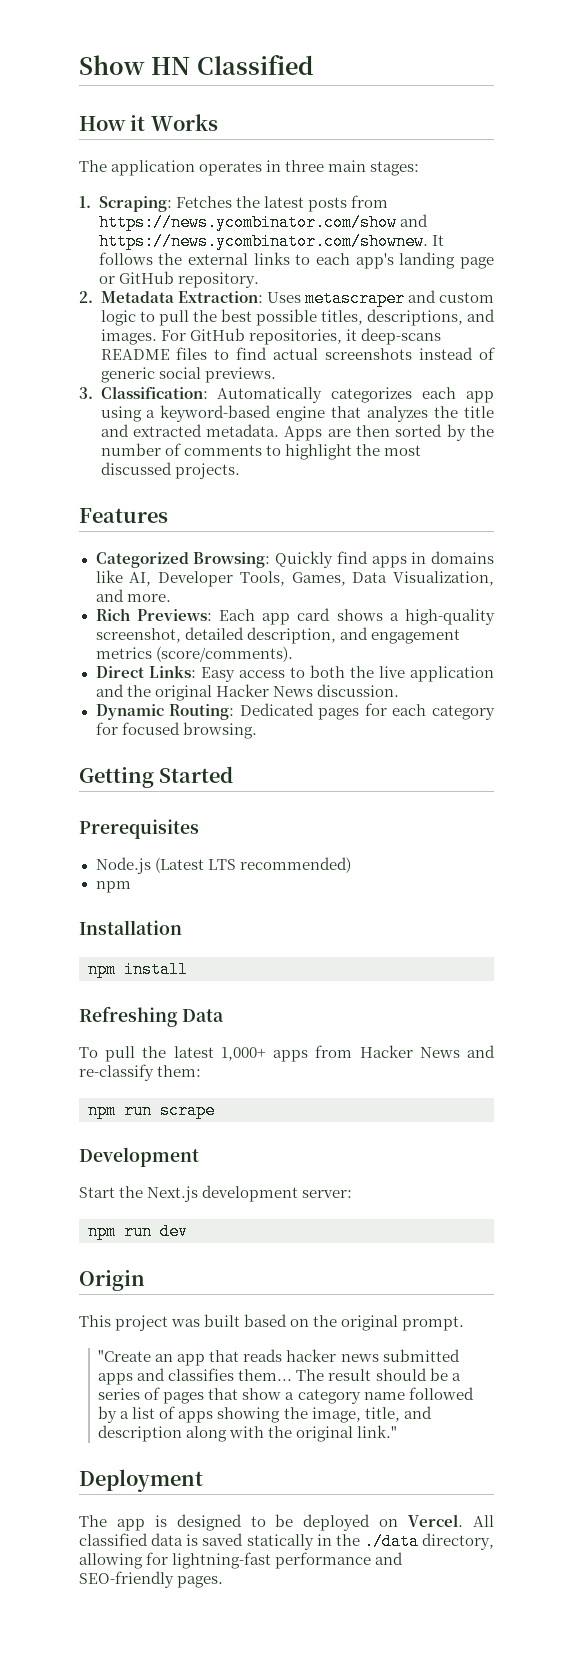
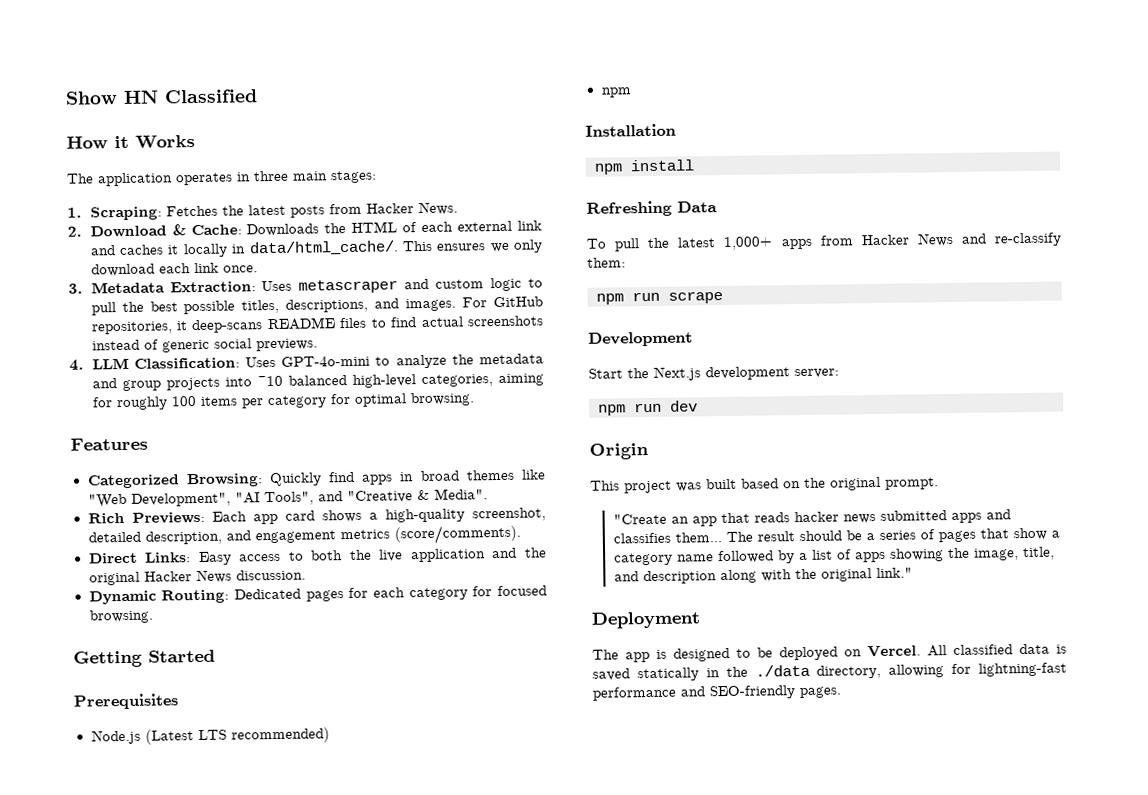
- 1. Scraping: Fetches the latest posts from https://news.ycombinator.com/show and https://news.ycombinator.com/shownew. It follows the external links to each app's landing page or GitHub repository.
- 2. Metadata Extraction: Uses metascraper and custom logic to pull the best possible titles, descriptions, and images.
+ 1. Scraping: Fetches the latest posts from Hacker News.
+ 2. Download & Cache: Downloads the HTML of each external link and caches it locally in data/html_cache/. This ensures we only download each link once.
+ 3. Metadata Extraction: Uses metascraper and custom logic to pull the best possible titles, descriptions, and images.
- 3. Classification: Automatically categorizes each app using a keyword-based engine that analyzes the title and extracted metadata. Apps are then sorted by the number of comments to highlight the most discussed projects.
+ 4. LLM Classification: Uses GPT-4o-mini to analyze the metadata and group projects into ~10 balanced high-level categories, aiming for roughly 100 items per category for optimal browsing.
- Categorized Browsing: Quickly find apps in domains like AI, Developer Tools, Games, Data Visualization, and more.
+ Categorized Browsing: Quickly find apps in broad themes like "Web Development", "AI Tools", and "Creative & Media".

